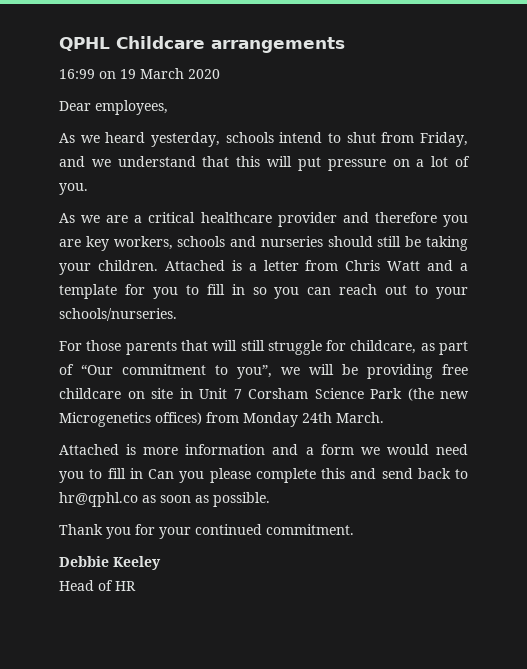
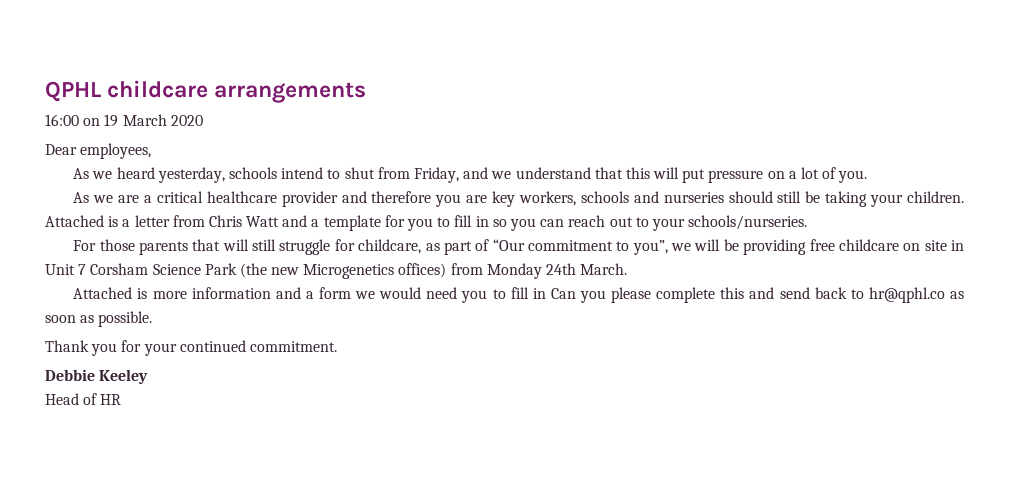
- QPHL Childcare arrangements
+ QPHL childcare arrangements
- 16:99 on 19 March 2020
+ 16:00 on 19 March 2020

